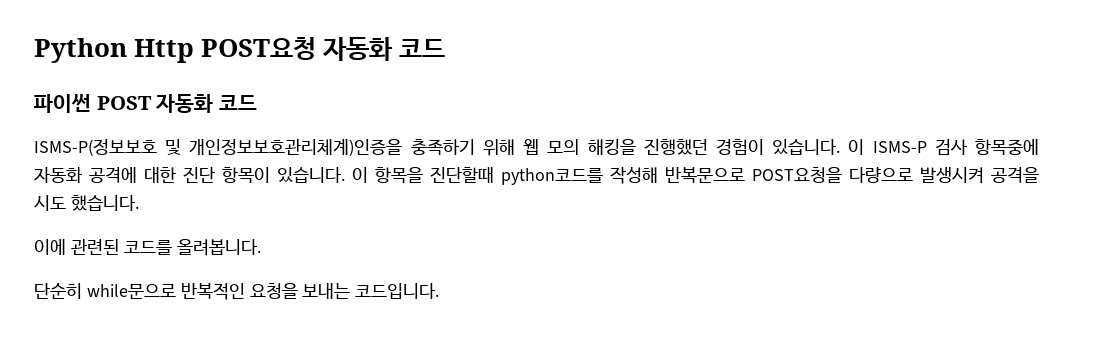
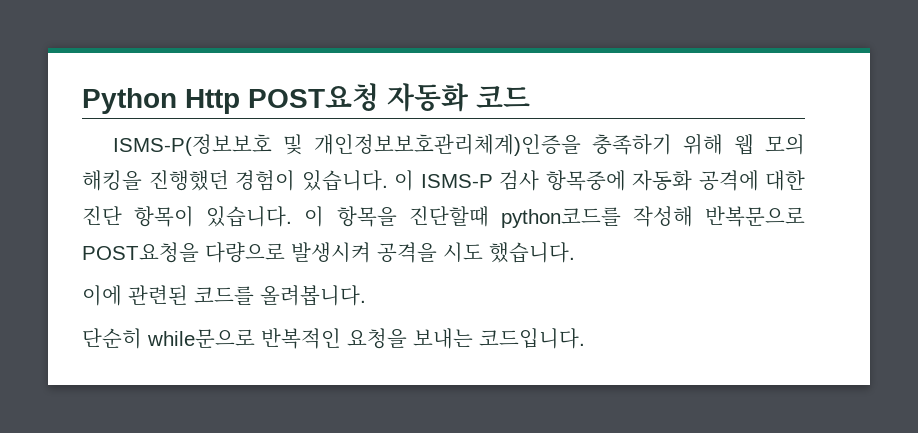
- 파이썬 POST 자동화 코드

